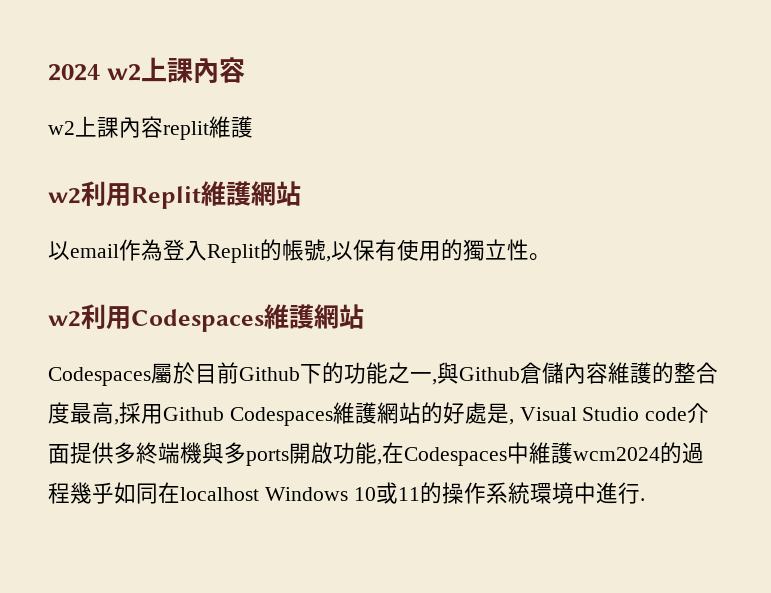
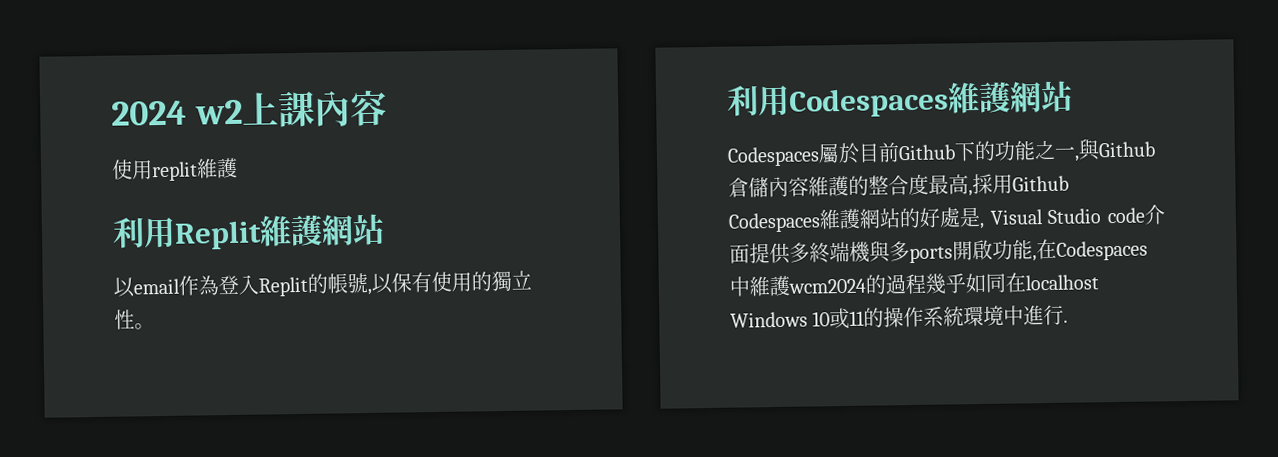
- w2上課內容replit維護
+ 使用replit維護
- w2利用Replit維護網站
+ 利用Replit維護網站
- w2利用Codespaces維護網站
+ 利用Codespaces維護網站

